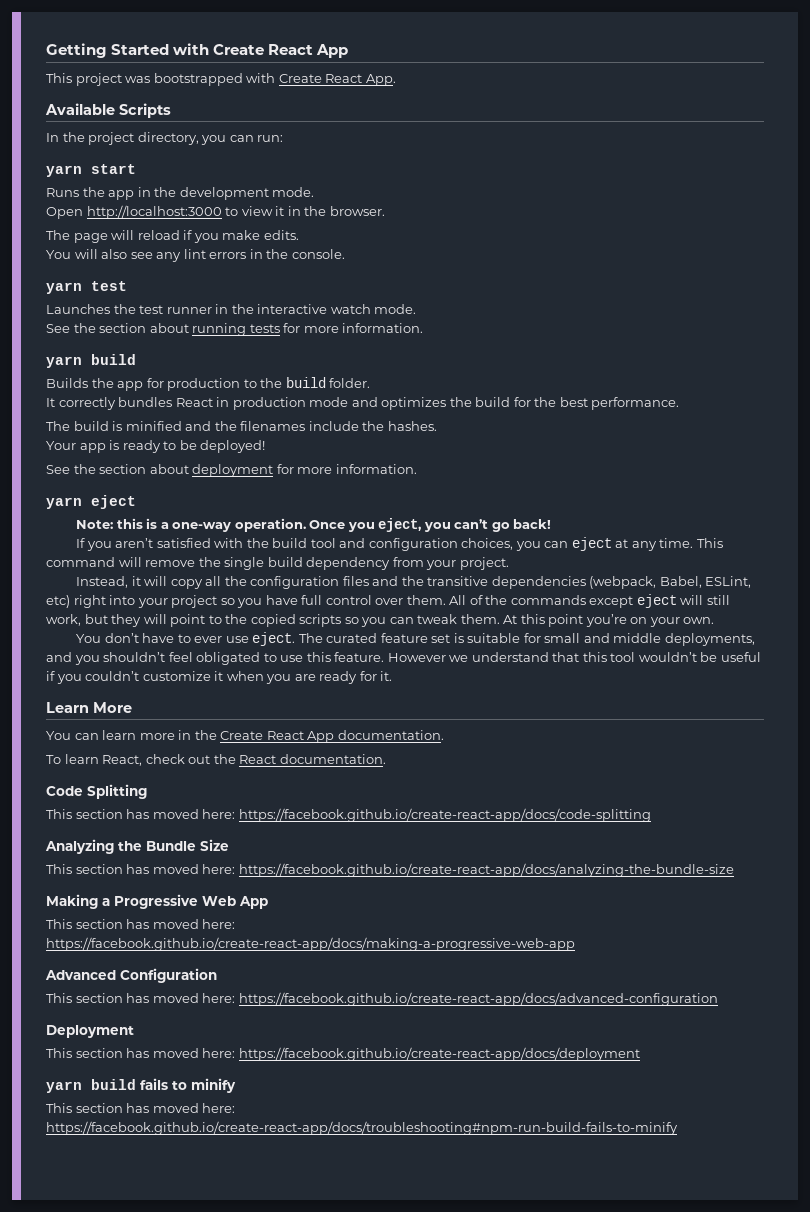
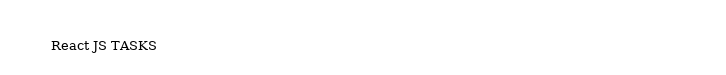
- Getting Started with Create React App
- This project was bootstrapped with Create React App.
- Available Scripts
- In the project directory, you can run:
- yarn start
- Runs the app in the development mode.
- Open http://localhost:3000 to view it in the browser.
- The page will reload if you make edits.
- You will also see any lint errors in the console.
- yarn test
- Launches the test runner in the interactive watch mode.
- See the section about running tests for more information.
- yarn build
- Builds the app for production to the build folder.
- It correctly bundles React in production mode and optimizes the build for the best performance.
- The build is minified and the filenames include the hashes.
- Your app is ready to be deployed!
- See the section about deployment for more information.
- yarn eject
- Note: this is a one-way operation. Once you eject, you can’t go back!
- If you aren’t satisfied with the build tool and configuration choices, you can eject at any time. This command will remove the single build dependency from your project.
- Instead, it will copy all the configuration files and the transitive dependencies (webpack, Babel, ESLint, etc) right into your project so you have full control over them. All of the commands except eject will still work, but they will point to the copied scripts so you can tweak them. At this point you’re on your own.
- You don’t have to ever use eject. The curated feature set is suitable for small and middle deployments, and you shouldn’t feel obligated to use this feature. However we understand that this tool wouldn’t be useful if you couldn’t customize it when you are ready for it.
- Learn More
- You can learn more in the Create React App documentation.
- To learn React, check out the React documentation.
- Code Splitting
- This section has moved here: https://facebook.github.io/create-react-app/docs/code-splitting
- Analyzing the Bundle Size
- This section has moved here: https://facebook.github.io/create-react-app/docs/analyzing-the-bundle-size
- Making a Progressive Web App
- This section has moved here: https://facebook.github.io/create-react-app/docs/making-a-progressive-web-app
- Advanced Configuration
- This section has moved here: https://facebook.github.io/create-react-app/docs/advanced-configuration
- Deployment
- This section has moved here: https://facebook.github.io/create-react-app/docs/deployment
- yarn build fails to minify
- This section has moved here: https://facebook.github.io/create-react-app/docs/troubleshooting#npm-run-build-fails-to-minify
+ React JS TASKS

